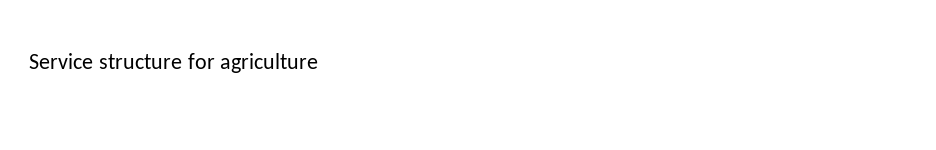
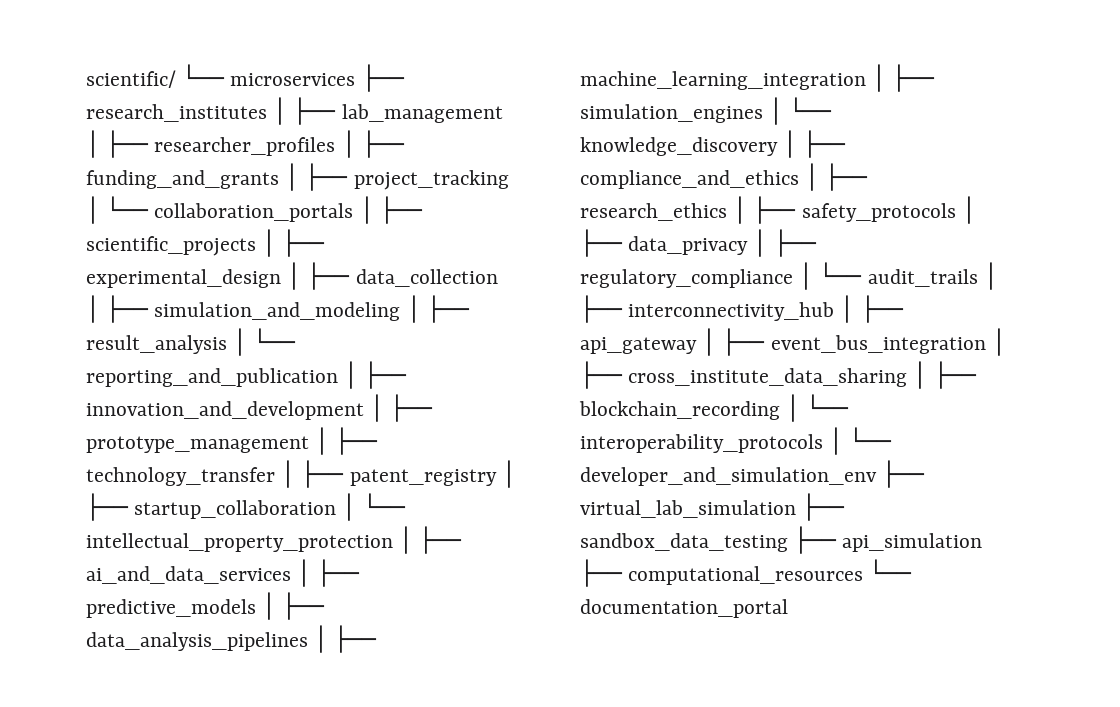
- Service structure for agriculture
+ scientific/ └── microservices ├── research_institutes │ ├── lab_management │ ├── researcher_profiles │ ├── funding_and_grants │ ├── project_tracking │ └── collaboration_portals │ ├── scientific_projects │ ├── experimental_design │ ├── data_collection │ ├── simulation_and_modeling │ ├── result_analysis │ └── reporting_and_publication │ ├── innovation_and_development │ ├── prototype_management │ ├── technology_transfer │ ├── patent_registry │ ├── startup_collaboration │ └── intellectual_property_protection │ ├── ai_and_data_services │ ├── predictive_models │ ├── data_analysis_pipelines │ ├── machine_learning_integration │ ├── simulation_engines │ └── knowledge_discovery │ ├── compliance_and_ethics │ ├── research_ethics │ ├── safety_protocols │ ├── data_privacy │ ├── regulatory_compliance │ └── audit_trails │ ├── interconnectivity_hub │ ├── api_gateway │ ├── event_bus_integration │ ├── cross_institute_data_sharing │ ├── blockchain_recording │ └── interoperability_protocols │ └── developer_and_simulation_env ├── virtual_lab_simulation ├── sandbox_data_testing ├── api_simulation ├── computational_resources └── documentation_portal

